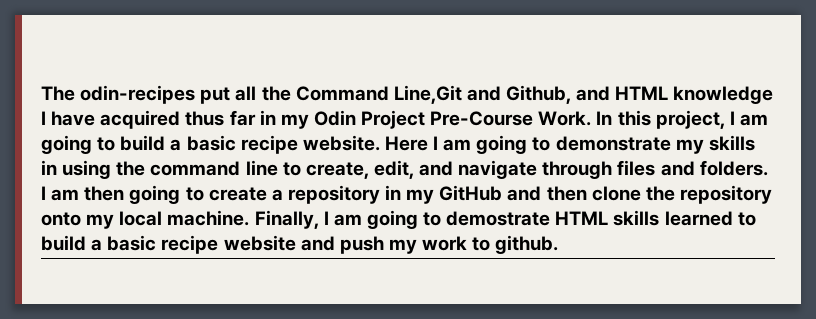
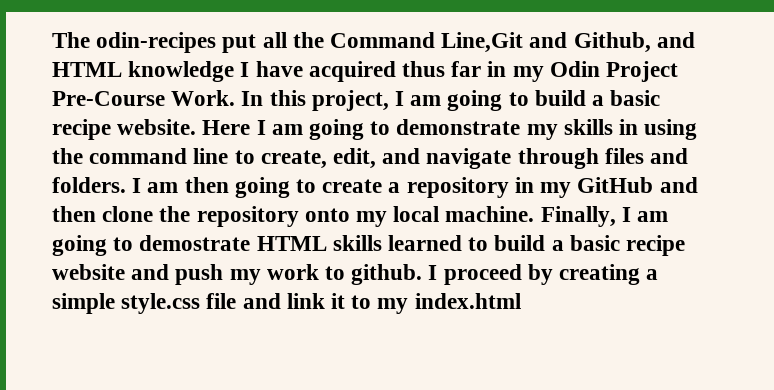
+ I proceed by creating a simple style.css file and link it to my index.html

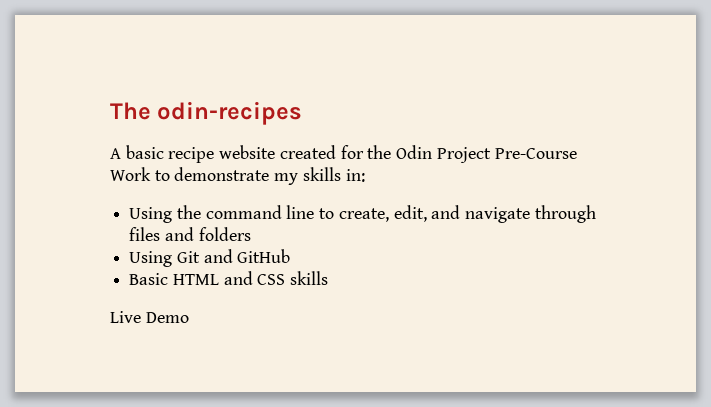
- The odin-recipes put all the Command Line,Git and Github, and HTML knowledge I have acquired thus far in my Odin Project Pre-Course Work. In this project, I am going to build a basic recipe website. Here I am going to demonstrate my skills in using the command line to create, edit, and navigate through files and folders. I am then going to create a repository in my GitHub and then clone the repository onto my local machine. Finally, I am going to demostrate HTML skills learned to build a basic recipe website and push my work to github. I proceed by creating a simple style.css file and link it to my index.html
+ The odin-recipes
+ A basic recipe website created for the Odin Project Pre-Course Work to demonstrate my skills in:
+ Using the command line to create, edit, and navigate through files and folders
+ Using Git and GitHub
+ Basic HTML and CSS skills
+ Live Demo

